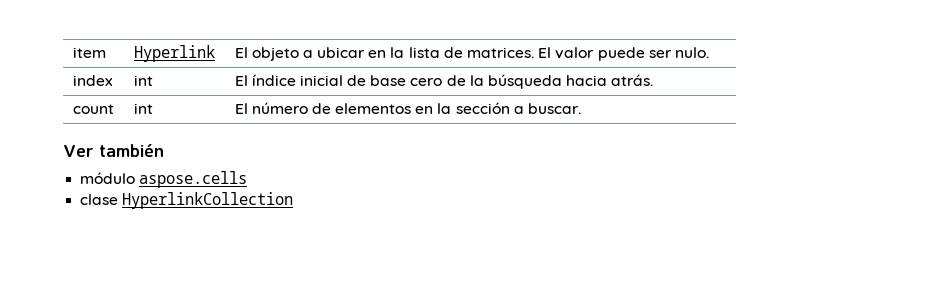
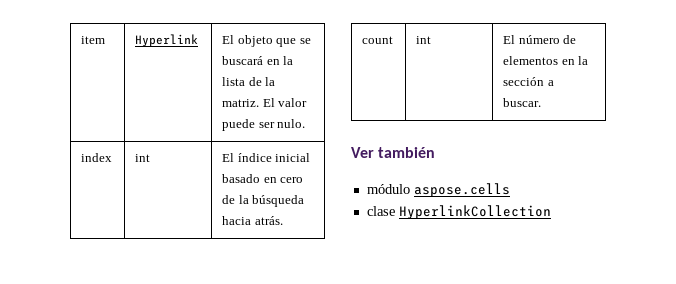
- item | Hyperlink | El objeto a ubicar en la lista de matrices. El valor puede ser nulo.
+ item | Hyperlink | El objeto que se buscará en la lista de la matriz. El valor puede ser nulo.
- index | int | El índice inicial de base cero de la búsqueda hacia atrás.
+ index | int | El índice inicial basado en cero de la búsqueda hacia atrás.

